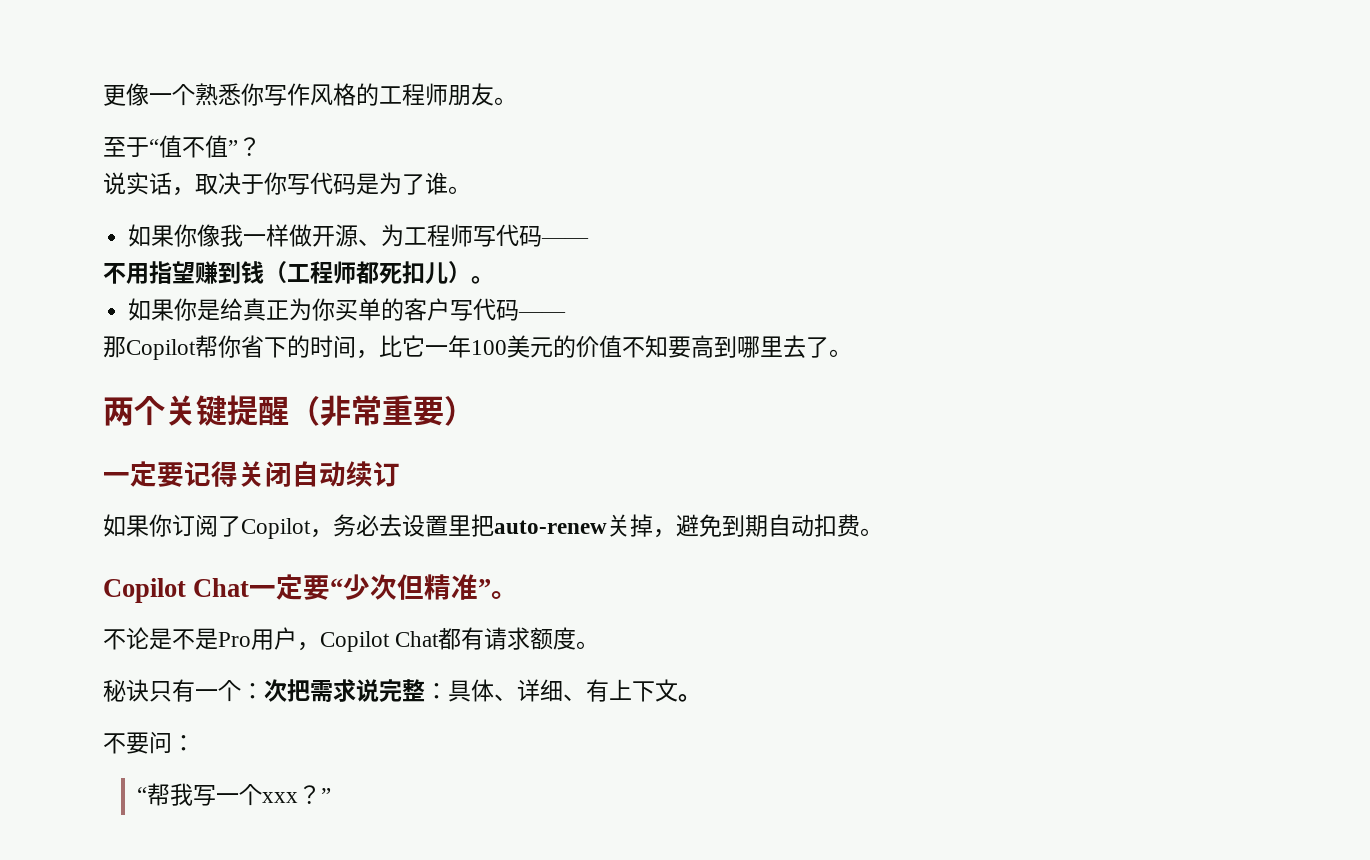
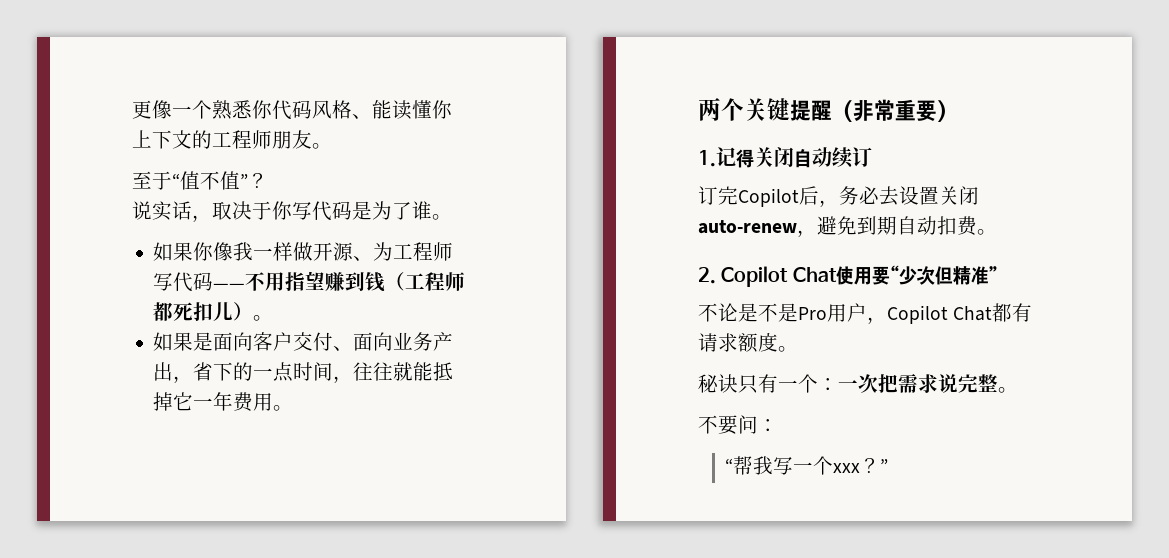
- 更像一个熟悉你写作风格的工程师朋友。
+ 更像一个熟悉你代码风格、能读懂你上下文的工程师朋友。
- 如果你像我一样做开源、为工程师写代码——
- 不用指望赚到钱（工程师都死扣儿）。
+ 如果你像我一样做开源、为工程师写代码——不用指望赚到钱（工程师都死扣儿）。
- 如果你是给真正为你买单的客户写代码——
- 那Copilot帮你省下的时间，比它一年100美元的价值不知要高到哪里去了。
+ 如果是面向客户交付、面向业务产出，省下的一点时间，往往就能抵掉它一年费用。
- 一定要记得关闭自动续订
+ 1.记得关闭自动续订
- 如果你订阅了Copilot，务必去设置里把auto-renew关掉，避免到期自动扣费。
+ 订完Copilot后，务必去设置关闭auto-renew，避免到期自动扣费。
- Copilot Chat一定要“少次但精准”。
+ 2. Copilot Chat使用要“少次但精准”
- 秘诀只有一个：次把需求说完整：具体、详细、有上下文。
+ 秘诀只有一个：一次把需求说完整。

